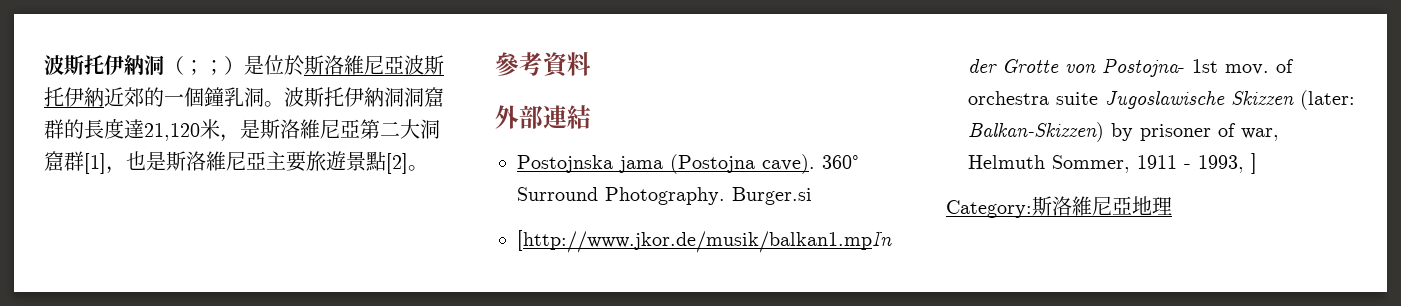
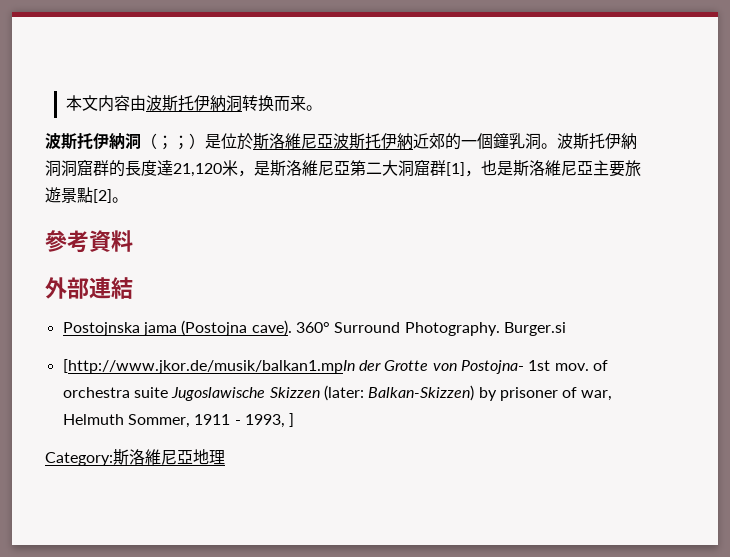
+ 本文内容由波斯托伊納洞转换而来。

